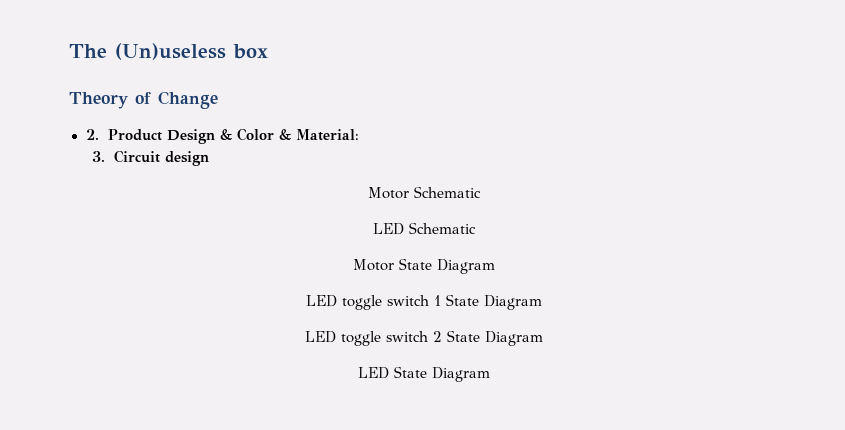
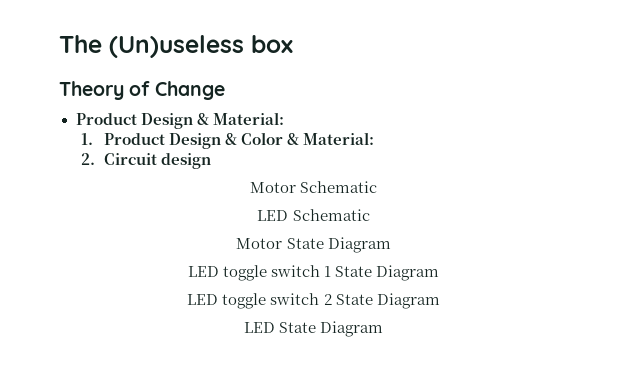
- 2. Product Design & Color & Material:
+ Product Design & Material:
+ 1. Product Design & Color & Material:
- 3. Circuit design
+ 2. Circuit design

